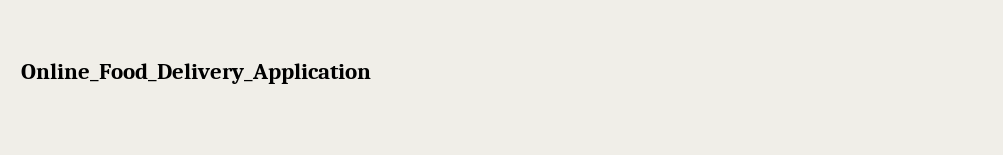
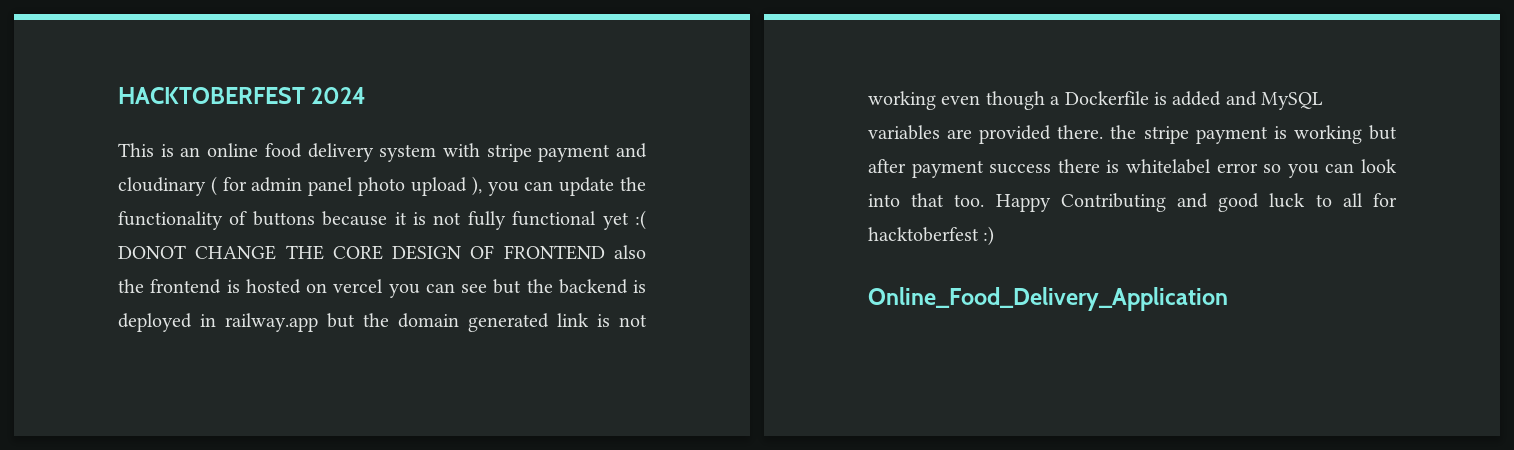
+ HACKTOBERFEST 2024
+ This is an online food delivery system with stripe payment and cloudinary ( for admin panel photo upload ), you can update the functionality of buttons because it is not fully functional yet :( DONOT CHANGE THE CORE DESIGN OF FRONTEND also the frontend is hosted on vercel you can see but the backend is deployed in railway.app but the domain generated link is not working even though a Dockerfile is added and MySQL variables are provided there. the stripe payment is working but after payment success there is whitelabel error so you can look into that too. Happy Contributing and good luck to all for hacktoberfest :)

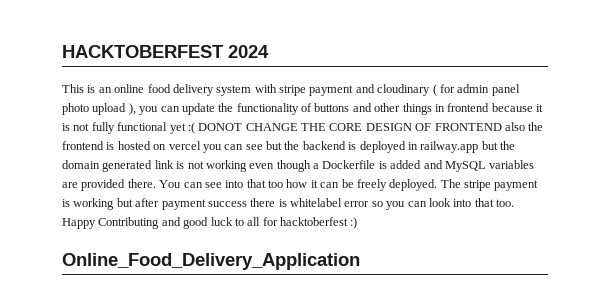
- This is an online food delivery system with stripe payment and cloudinary ( for admin panel photo upload ), you can update the functionality of buttons because it is not fully functional yet :( DONOT CHANGE THE CORE DESIGN OF FRONTEND also the frontend is hosted on vercel you can see but the backend is deployed in railway.app but the domain generated link is not working even though a Dockerfile is added and MySQL variables are provided there. the stripe payment is working but after payment success there is whitelabel error so you can look into that too.
+ This is an online food delivery system with stripe payment and cloudinary ( for admin panel photo upload ), you can update the functionality of buttons and other things in frontend because it is not fully functional yet :( DONOT CHANGE THE CORE DESIGN OF FRONTEND also the frontend is hosted on vercel you can see but the backend is deployed in railway.app but the domain generated link is not working even though a Dockerfile is added and MySQL variables are provided there. You can see into that too how it can be freely deployed. The stripe payment is working but after payment success there is whitelabel error so you can look into that too.

